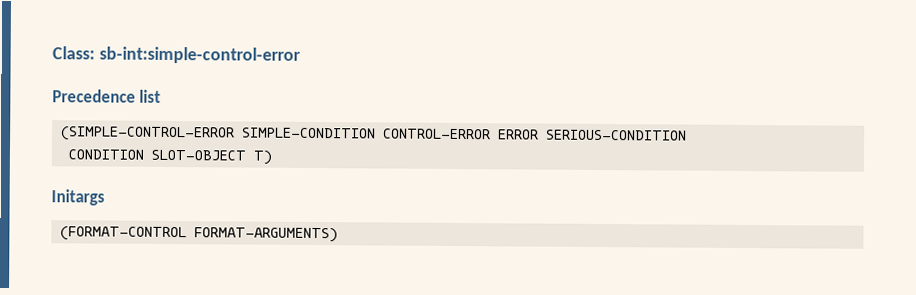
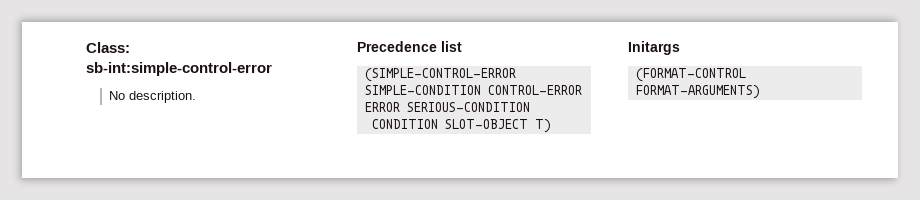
+ No description.

